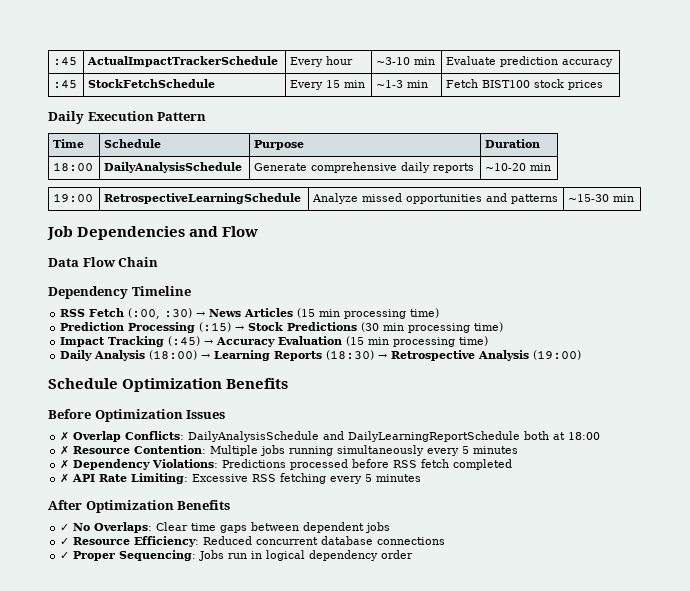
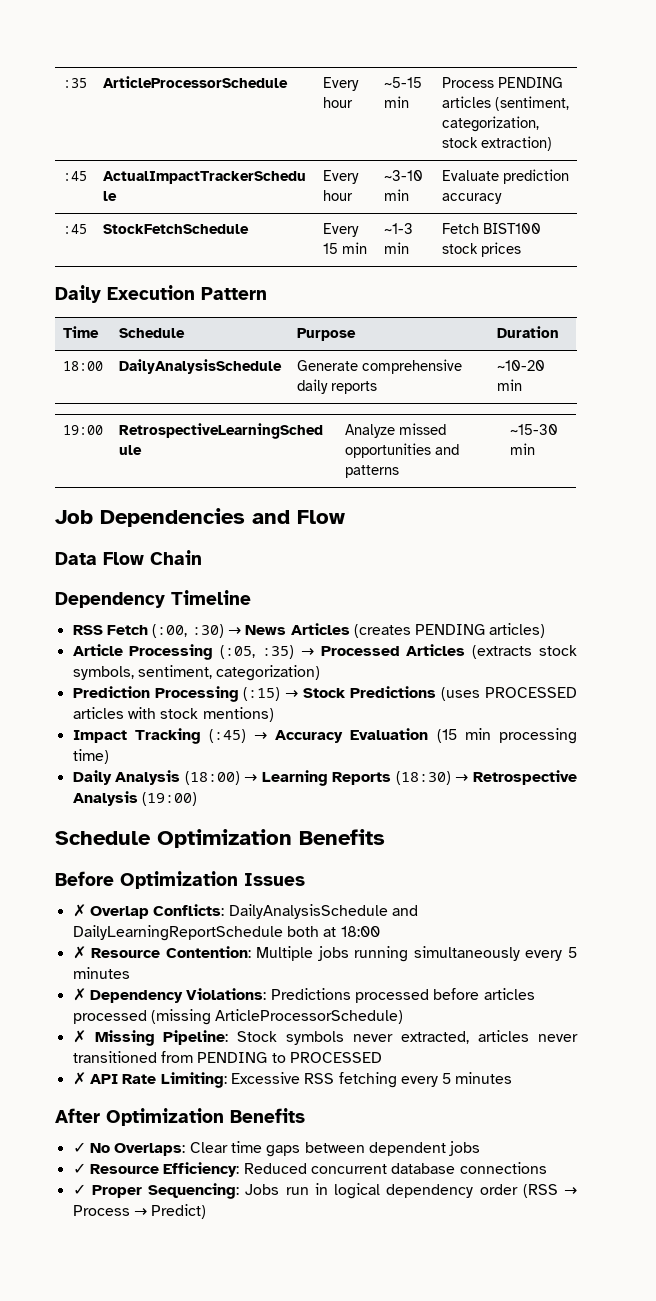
+ :35 | ArticleProcessorSchedule | Every hour | ~5-15 min | Process PENDING articles (sentiment, categorization, stock extraction)
- RSS Fetch (:00, :30) → News Articles (15 min processing time)
+ RSS Fetch (:00, :30) → News Articles (creates PENDING articles)
+ Article Processing (:05, :35) → Processed Articles (extracts stock symbols, sentiment, categorization)
- Prediction Processing (:15) → Stock Predictions (30 min processing time)
+ Prediction Processing (:15) → Stock Predictions (uses PROCESSED articles with stock mentions)
- ✗ Dependency Violations: Predictions processed before RSS fetch completed
+ ✗ Dependency Violations: Predictions processed before articles processed (missing ArticleProcessorSchedule)
+ ✗ Missing Pipeline: Stock symbols never extracted, articles never transitioned from PENDING to PROCESSED
- ✓ Proper Sequencing: Jobs run in logical dependency order
+ ✓ Proper Sequencing: Jobs run in logical dependency order (RSS → Process → Predict)

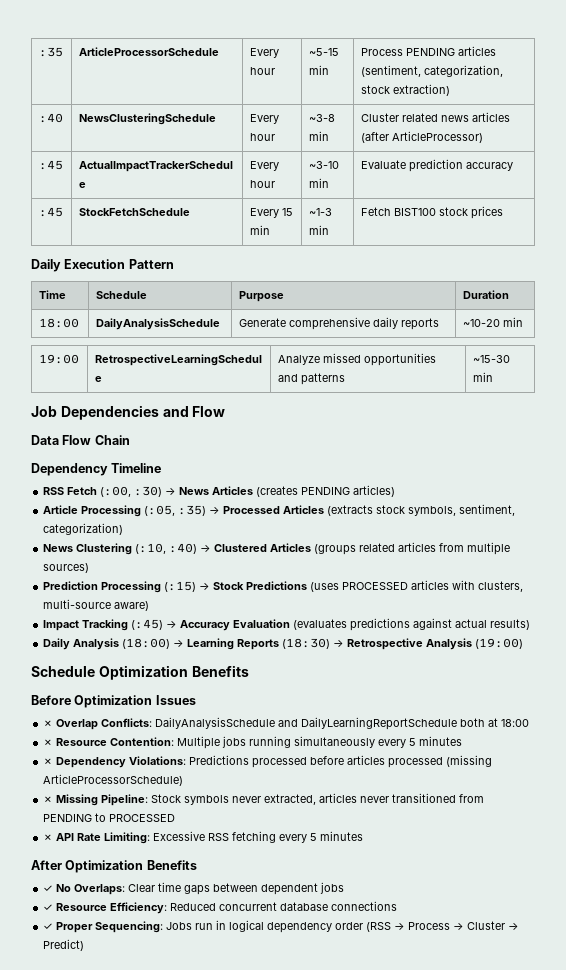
+ :40 | NewsClusteringSchedule | Every hour | ~3-8 min | Cluster related news articles (after ArticleProcessor)
+ News Clustering (:10, :40) → Clustered Articles (groups related articles from multiple sources)
- Prediction Processing (:15) → Stock Predictions (uses PROCESSED articles with stock mentions)
+ Prediction Processing (:15) → Stock Predictions (uses PROCESSED articles with clusters, multi-source aware)
- Impact Tracking (:45) → Accuracy Evaluation (15 min processing time)
+ Impact Tracking (:45) → Accuracy Evaluation (evaluates predictions against actual results)
- ✓ Proper Sequencing: Jobs run in logical dependency order (RSS → Process → Predict)
+ ✓ Proper Sequencing: Jobs run in logical dependency order (RSS → Process → Cluster → Predict)

